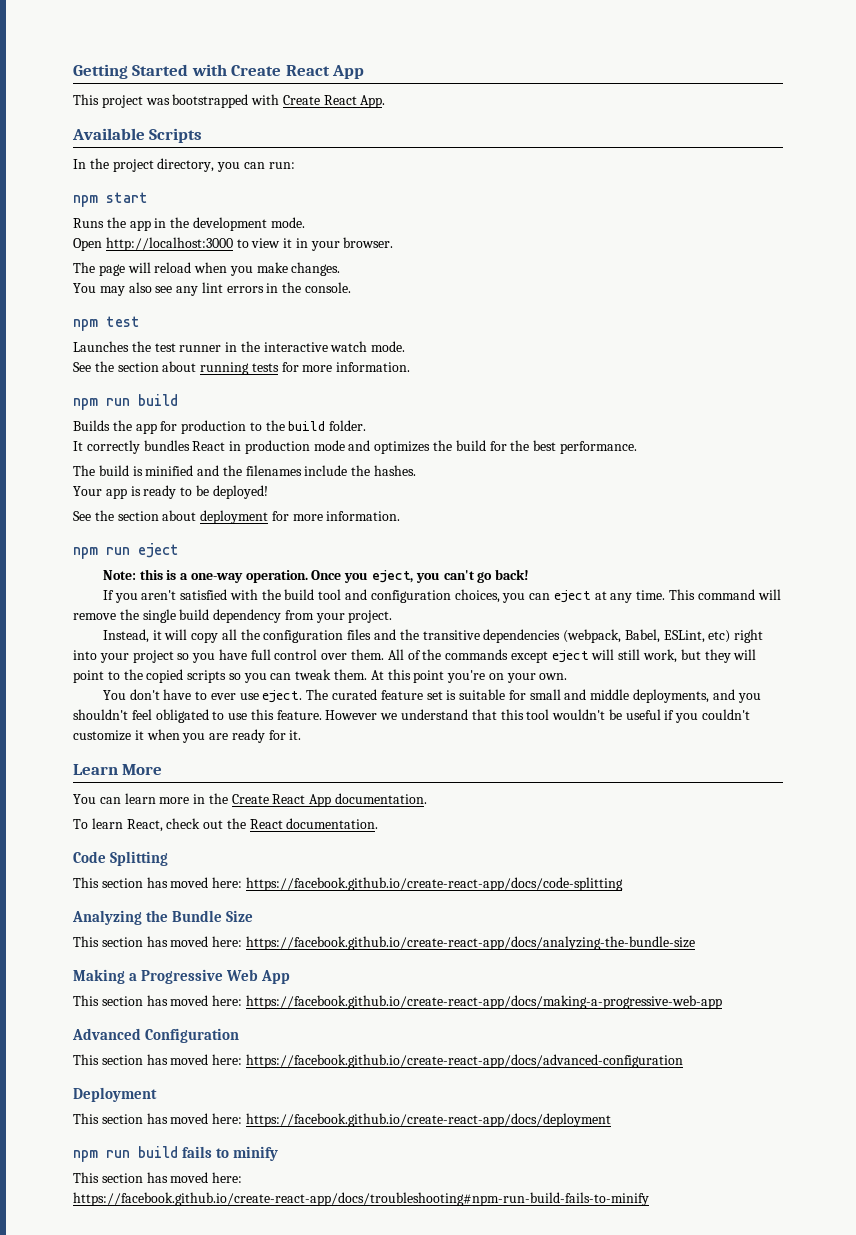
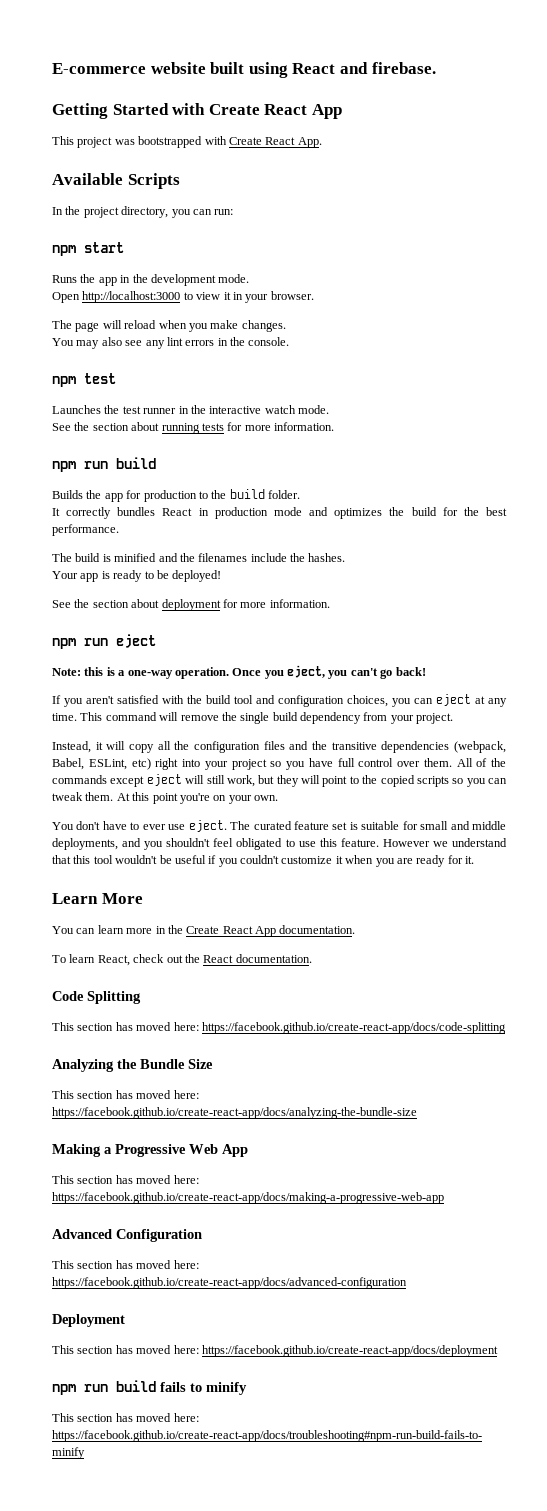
+ E-commerce website built using React and firebase.

